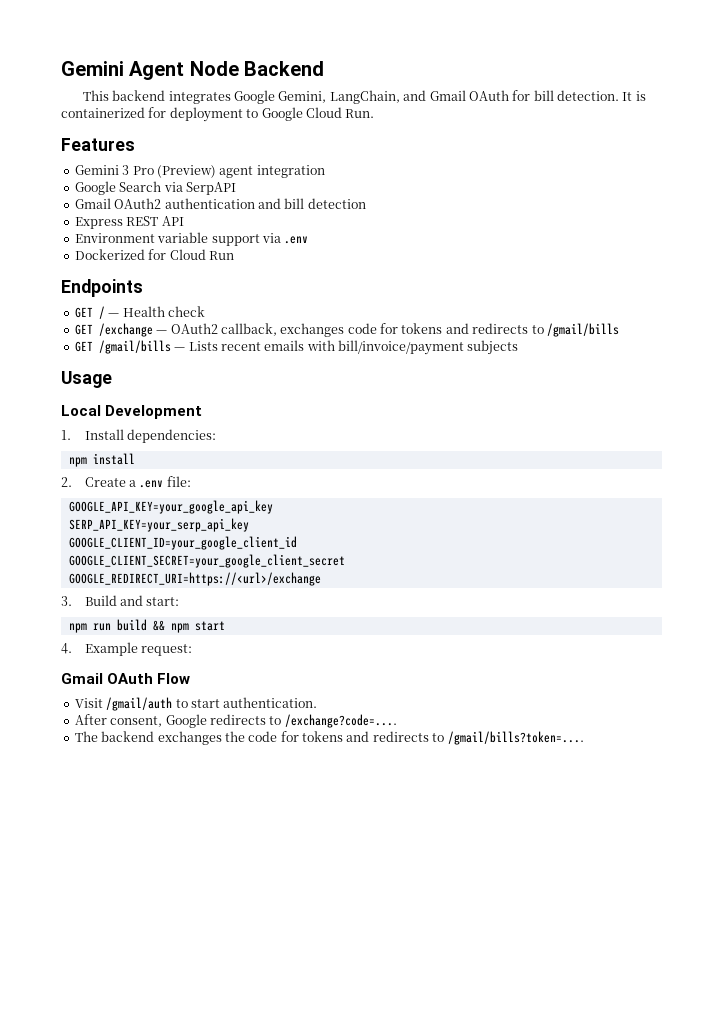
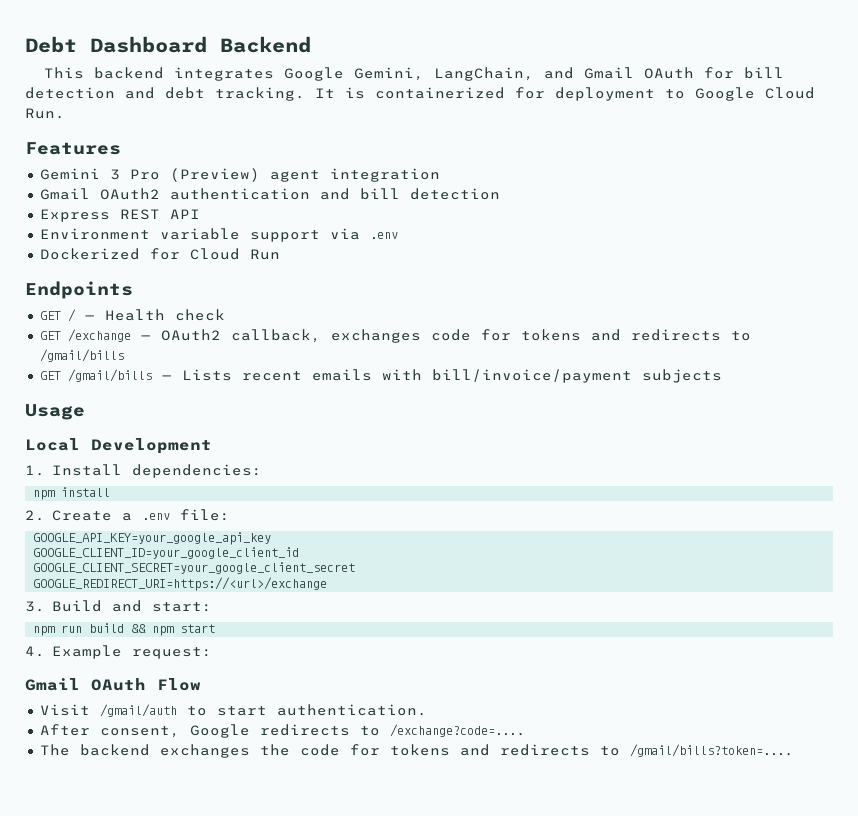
- Gemini Agent Node Backend
+ Debt Dashboard Backend
- This backend integrates Google Gemini, LangChain, and Gmail OAuth for bill detection.
+ This backend integrates Google Gemini, LangChain, and Gmail OAuth for bill detection and debt tracking.
- Google Search via SerpAPI
- SERP_API_KEY=your_serp_api_key

